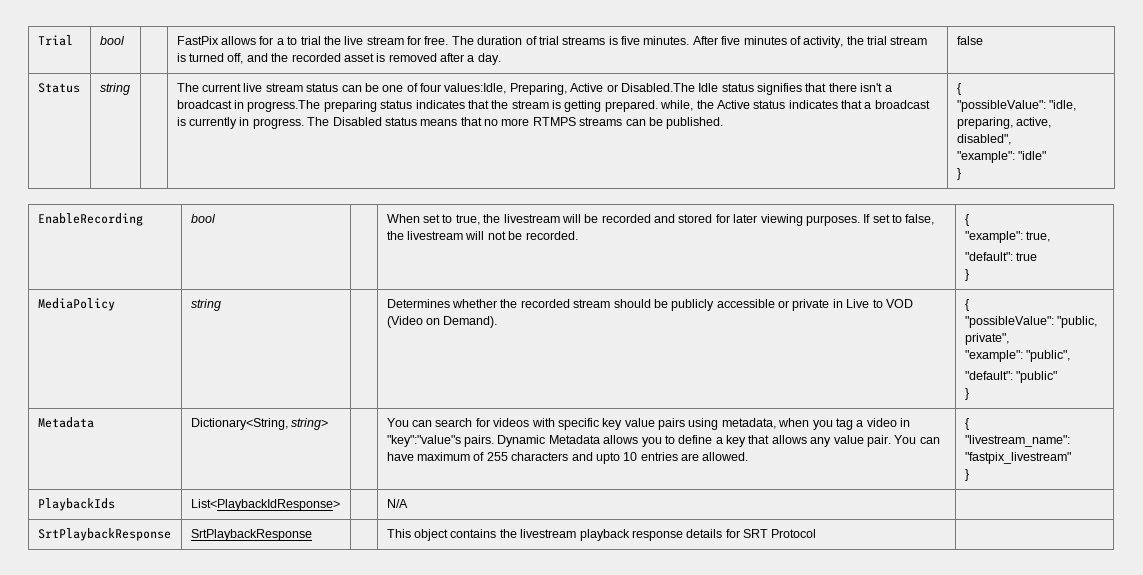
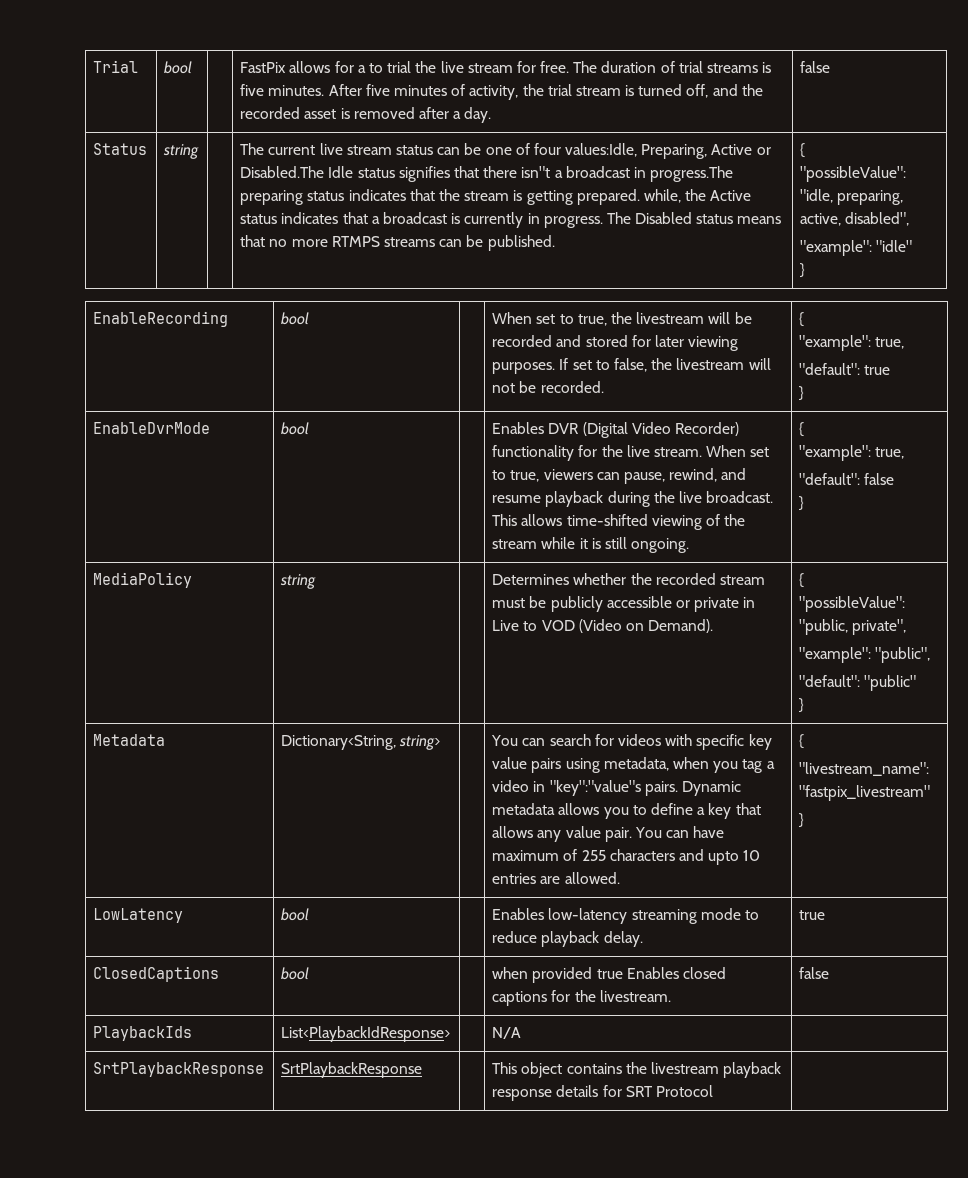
- The current live stream status can be one of four values:Idle, Preparing, Active or Disabled.The Idle status signifies that there isn't a broadcast in progress.The preparing status indicates that the stream is getting prepared. while, the Active status indicates that a broadcast is currently in progress.
+ The current live stream status can be one of four values:Idle, Preparing, Active or Disabled.The Idle status signifies that there isn"t a broadcast in progress.The preparing status indicates that the stream is getting prepared. while, the Active status indicates that a broadcast is currently in progress.
+ EnableDvrMode | bool | | Enables DVR (Digital Video Recorder) functionality for the live stream. When set to true, viewers can pause, rewind, and resume playback during the live broadcast. This allows time-shifted viewing of the stream while it is still ongoing. | {
+ "example": true,
+ "default": false
+ }
- MediaPolicy | string | | Determines whether the recorded stream should be publicly accessible or private in Live to VOD (Video on Demand). | {
+ MediaPolicy | string | | Determines whether the recorded stream must be publicly accessible or private in Live to VOD (Video on Demand). | {
- Dynamic Metadata allows you to define a key that allows any value pair.
+ Dynamic metadata allows you to define a key that allows any value pair.
+ LowLatency | bool | | Enables low-latency streaming mode to reduce playback delay. | true
+ ClosedCaptions | bool | | when provided true Enables closed captions for the livestream. | false

